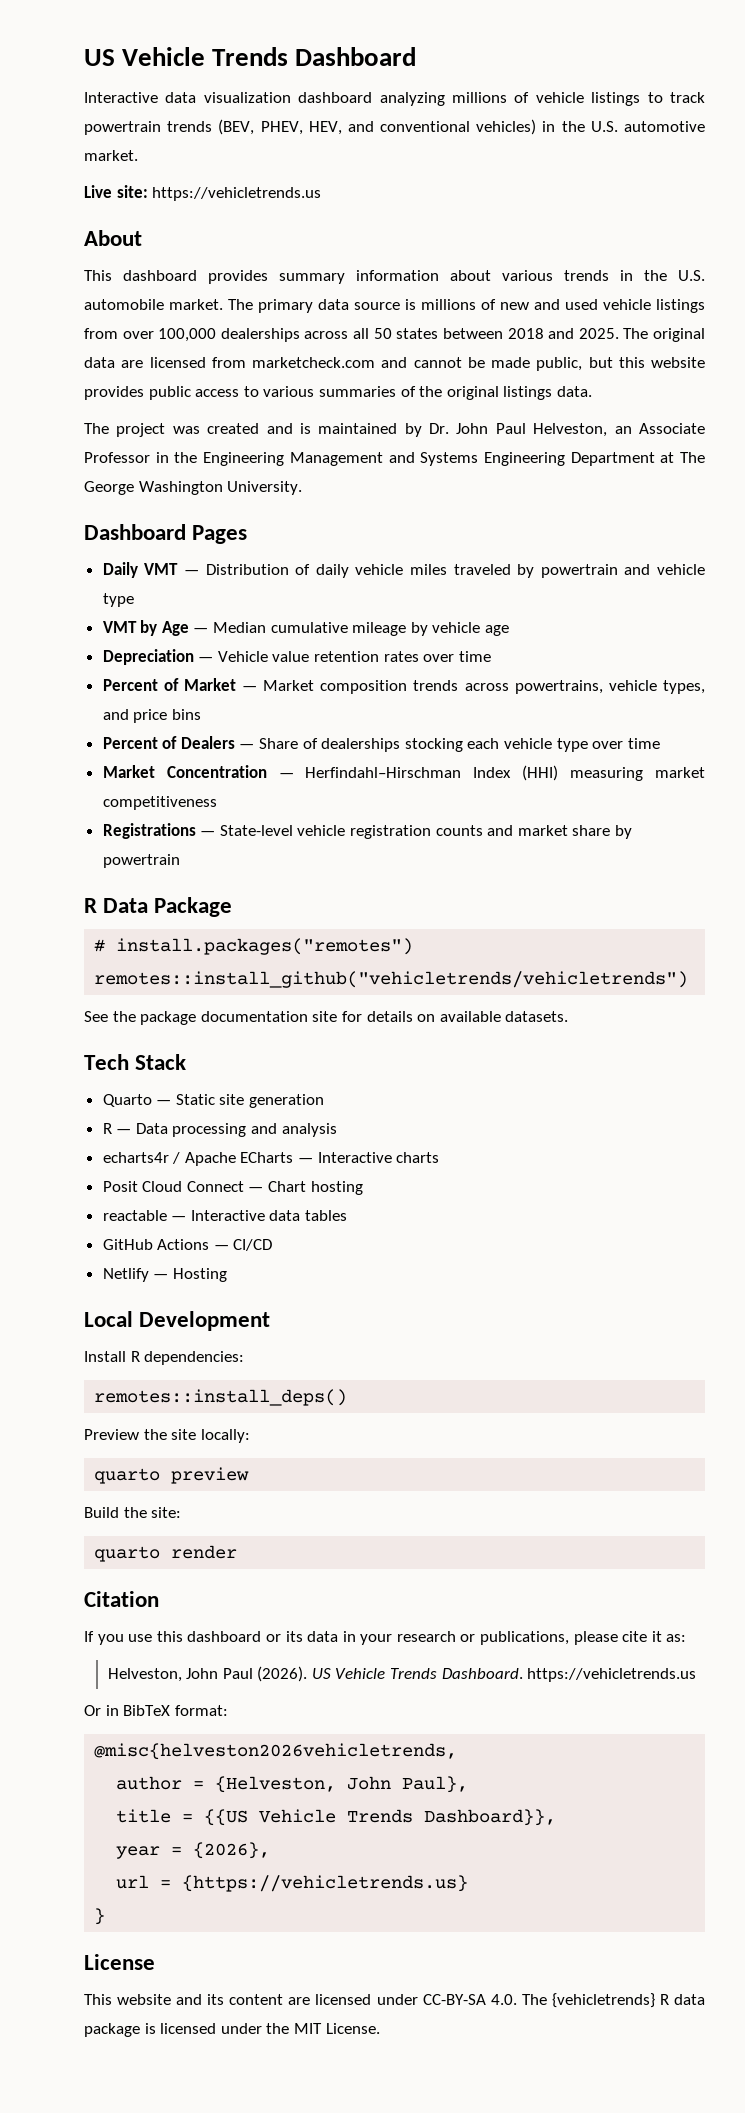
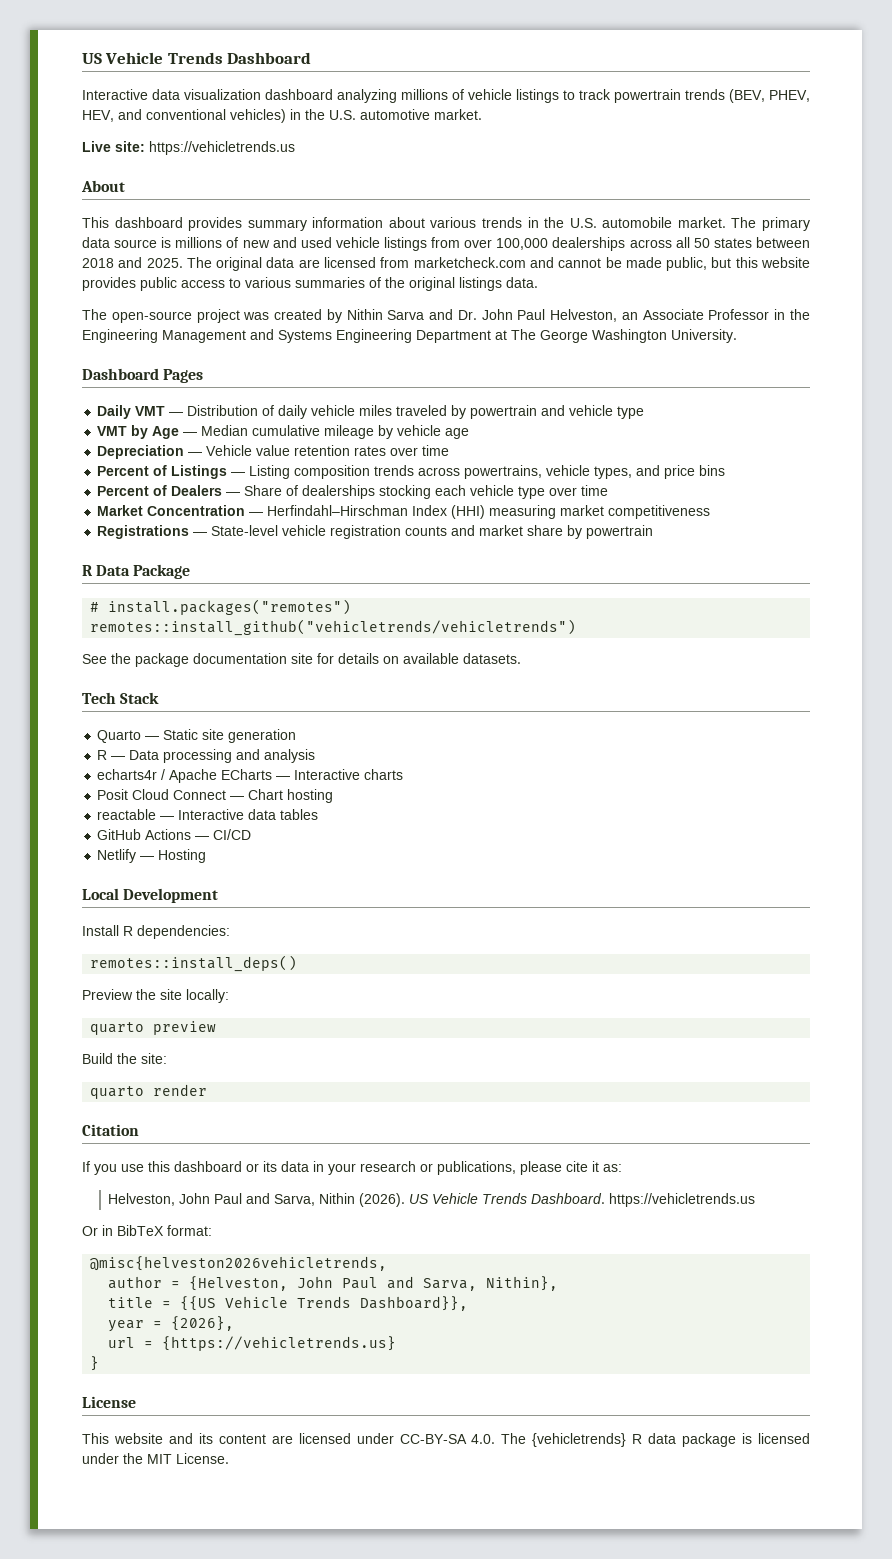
- The project was created and is maintained by Dr. John Paul Helveston, an Associate Professor in the Engineering Management and Systems Engineering Department at The George Washington University.
+ The open-source project was created by Nithin Sarva and Dr. John Paul Helveston, an Associate Professor in the Engineering Management and Systems Engineering Department at The George Washington University.
- Percent of Market — Market composition trends across powertrains, vehicle types, and price bins
+ Percent of Listings — Listing composition trends across powertrains, vehicle types, and price bins
- Helveston, John Paul (2026).
+ Helveston, John Paul and Sarva, Nithin (2026).
- author = {Helveston, John Paul},
+ author = {Helveston, John Paul and Sarva, Nithin},

